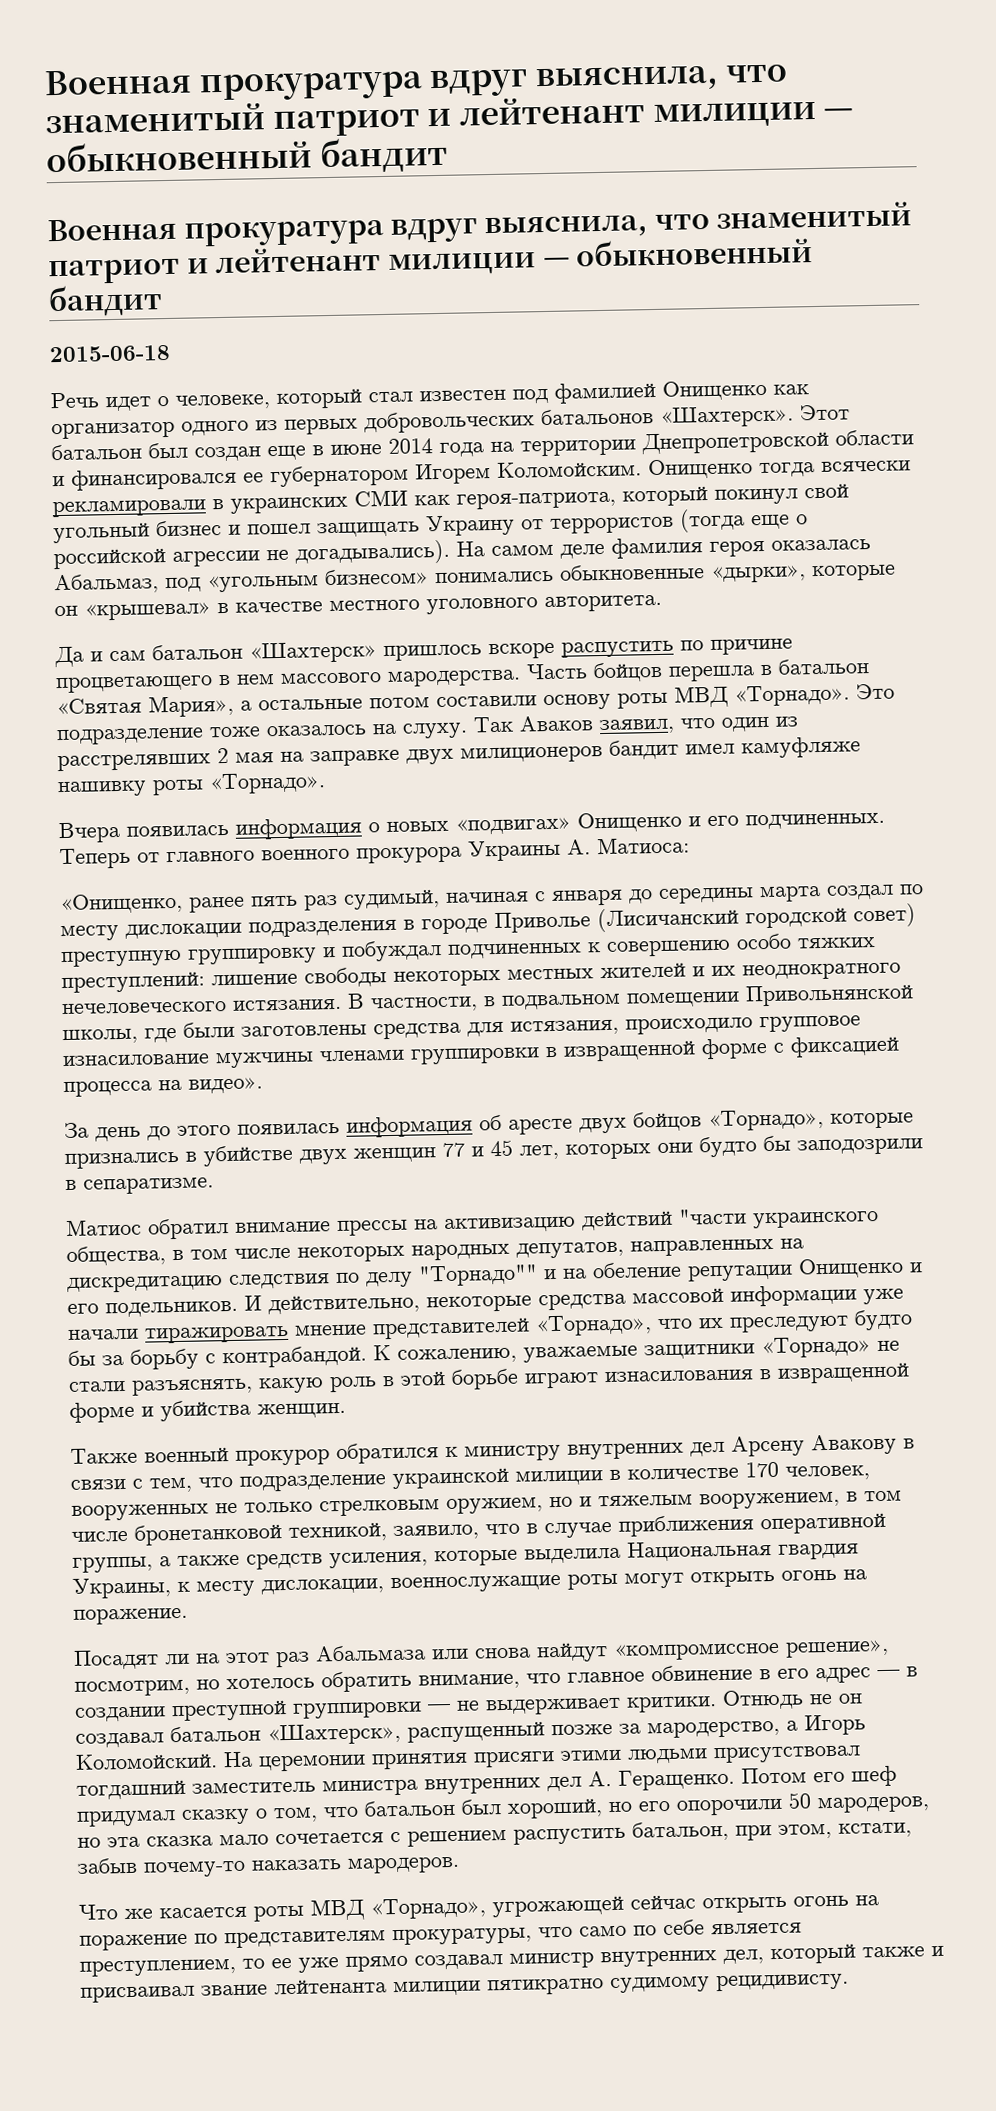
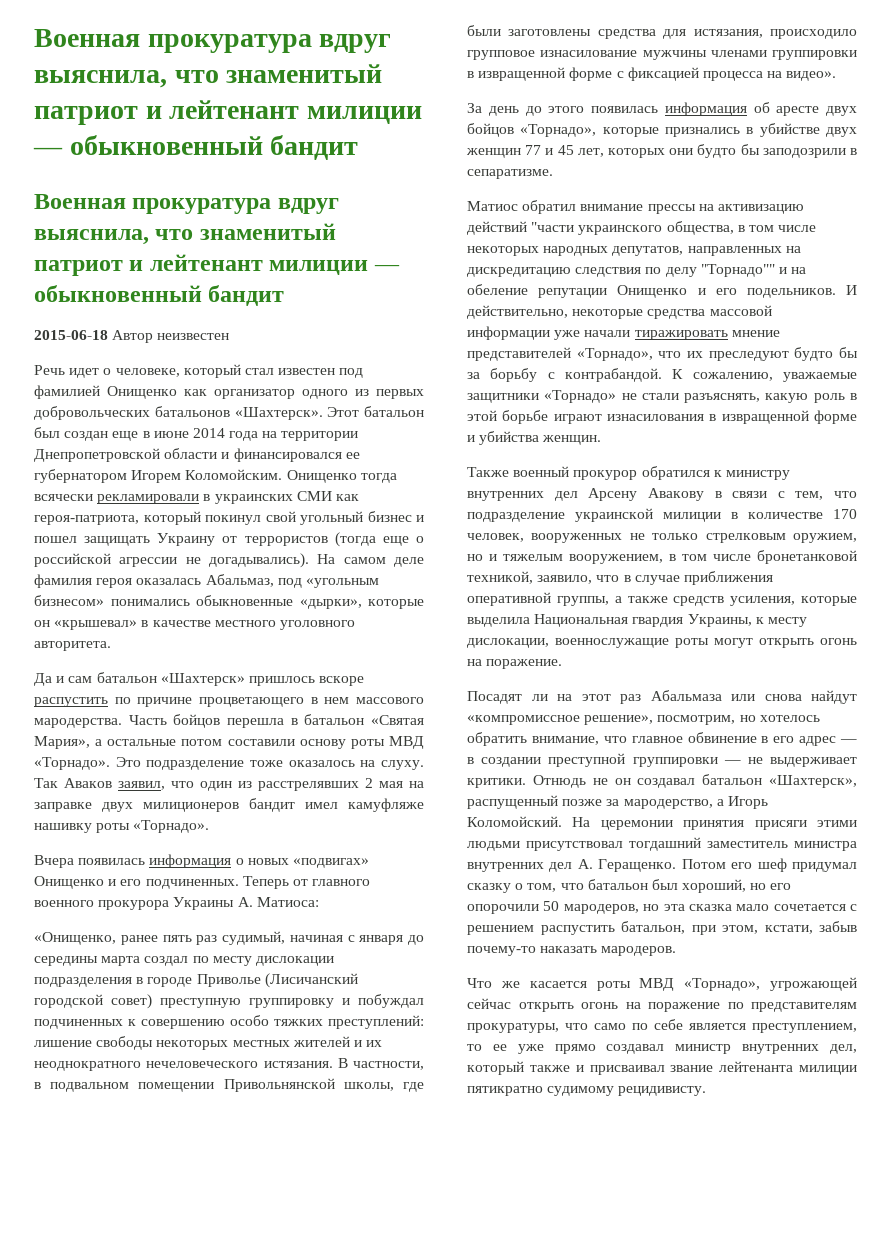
- 2015-06-18
+ 2015-06-18 Автор неизвестен

